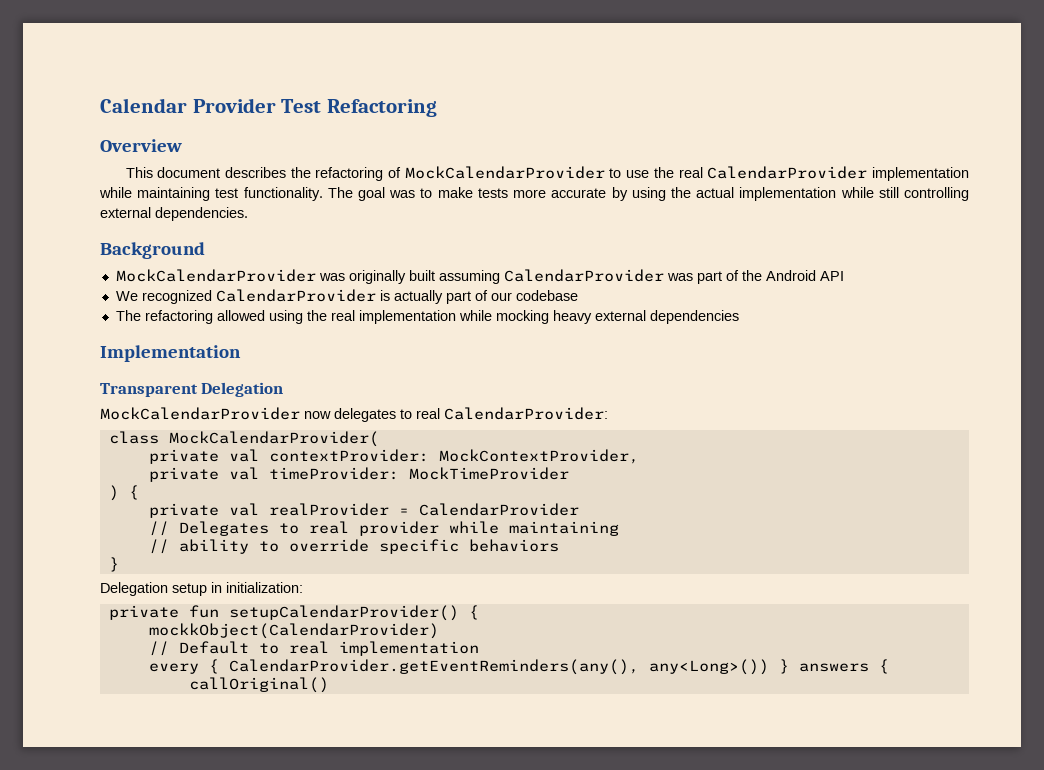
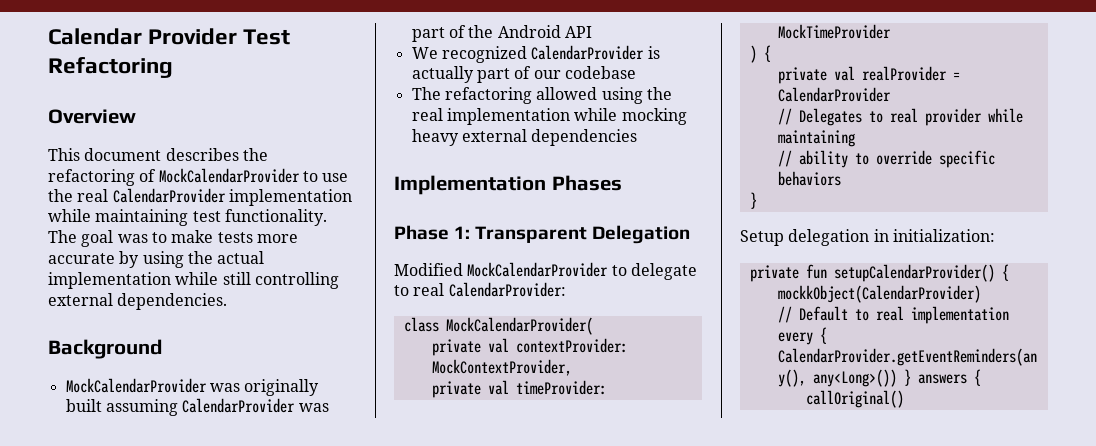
- Implementation
- Transparent Delegation
+ Implementation Phases
+ Phase 1: Transparent Delegation
- MockCalendarProvider now delegates to real CalendarProvider:
+ Modified MockCalendarProvider to delegate to real CalendarProvider:
- Delegation setup in initialization:
+ Setup delegation in initialization:

